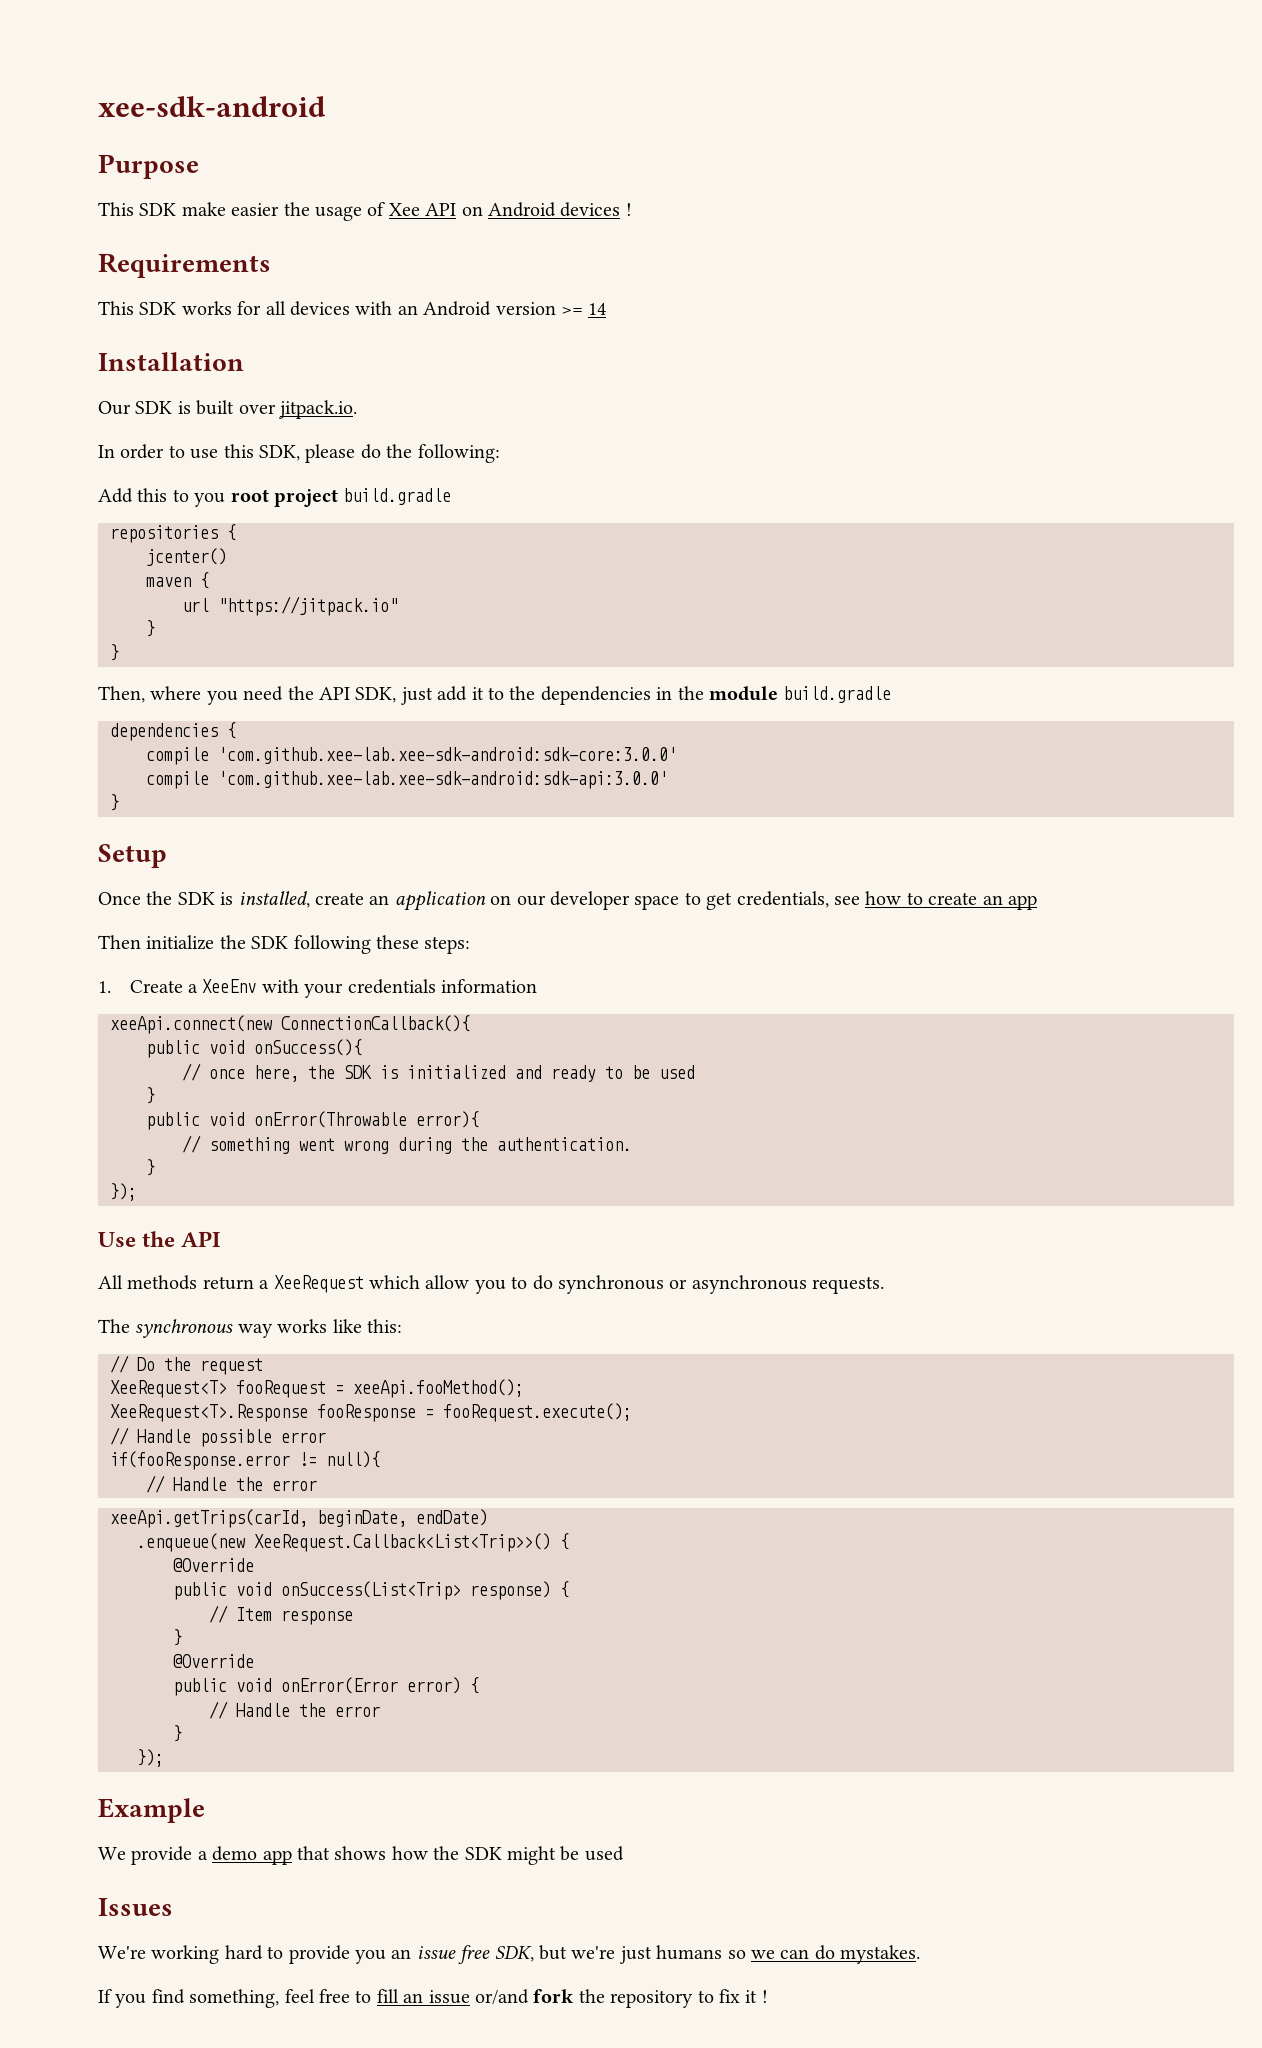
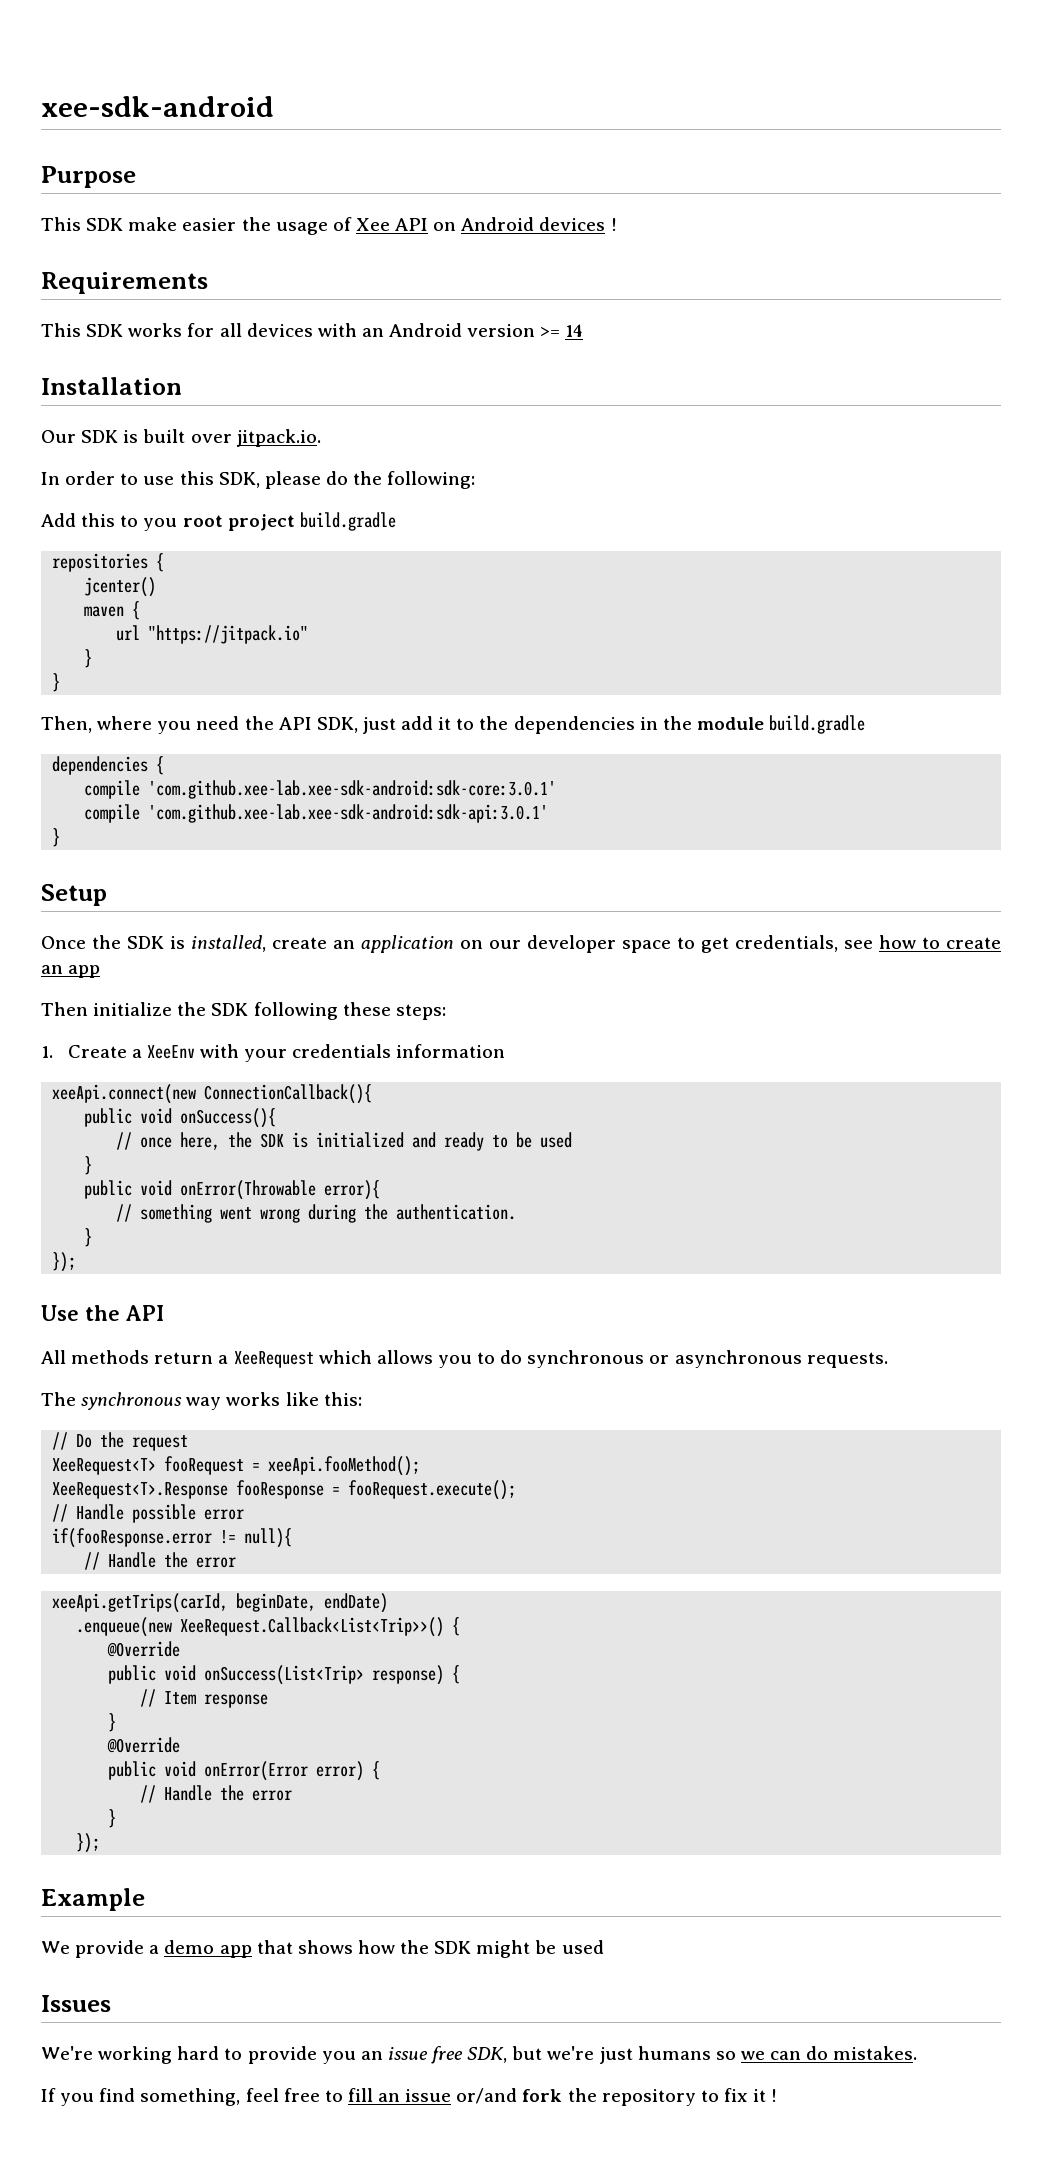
- compile 'com.github.xee-lab.xee-sdk-android:sdk-core:3.0.0'
- compile 'com.github.xee-lab.xee-sdk-android:sdk-api:3.0.0'
+ compile 'com.github.xee-lab.xee-sdk-android:sdk-core:3.0.1'
+ compile 'com.github.xee-lab.xee-sdk-android:sdk-api:3.0.1'
- All methods return a XeeRequest which allow you to do synchronous or asynchronous requests.
+ All methods return a XeeRequest which allows you to do synchronous or asynchronous requests.
- We're working hard to provide you an issue free SDK, but we're just humans so we can do mystakes.
+ We're working hard to provide you an issue free SDK, but we're just humans so we can do mistakes.

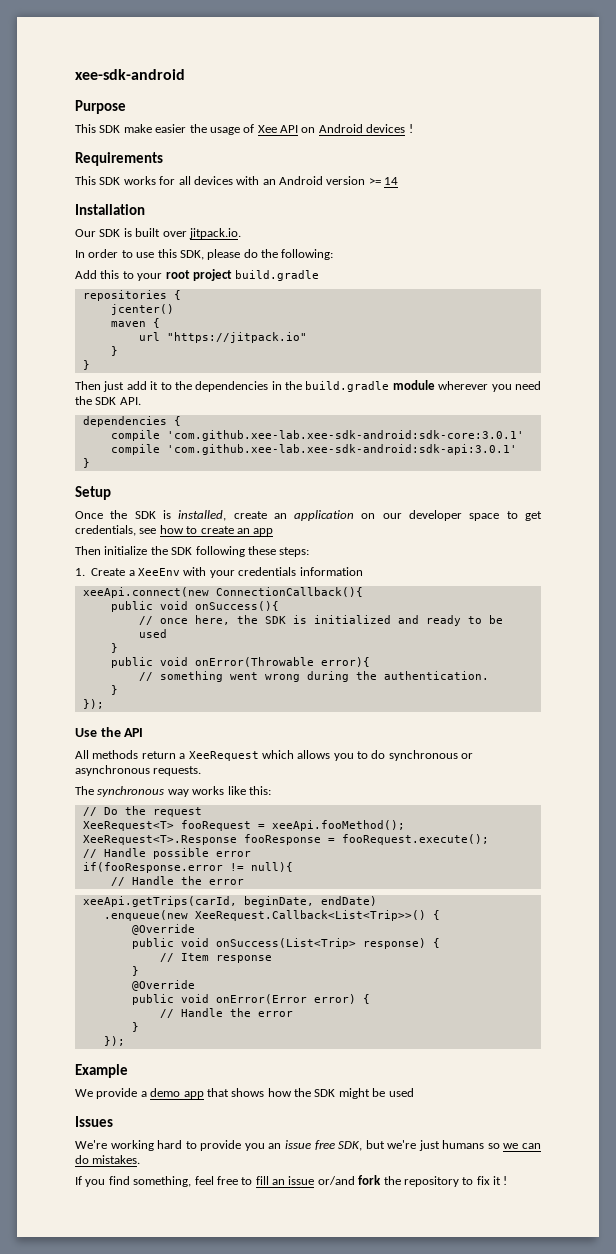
- Add this to you root project build.gradle
+ Add this to your root project build.gradle
- Then, where you need the API SDK, just add it to the dependencies in the module build.gradle
+ Then just add it to the dependencies in the build.gradle module wherever you need the SDK API.

